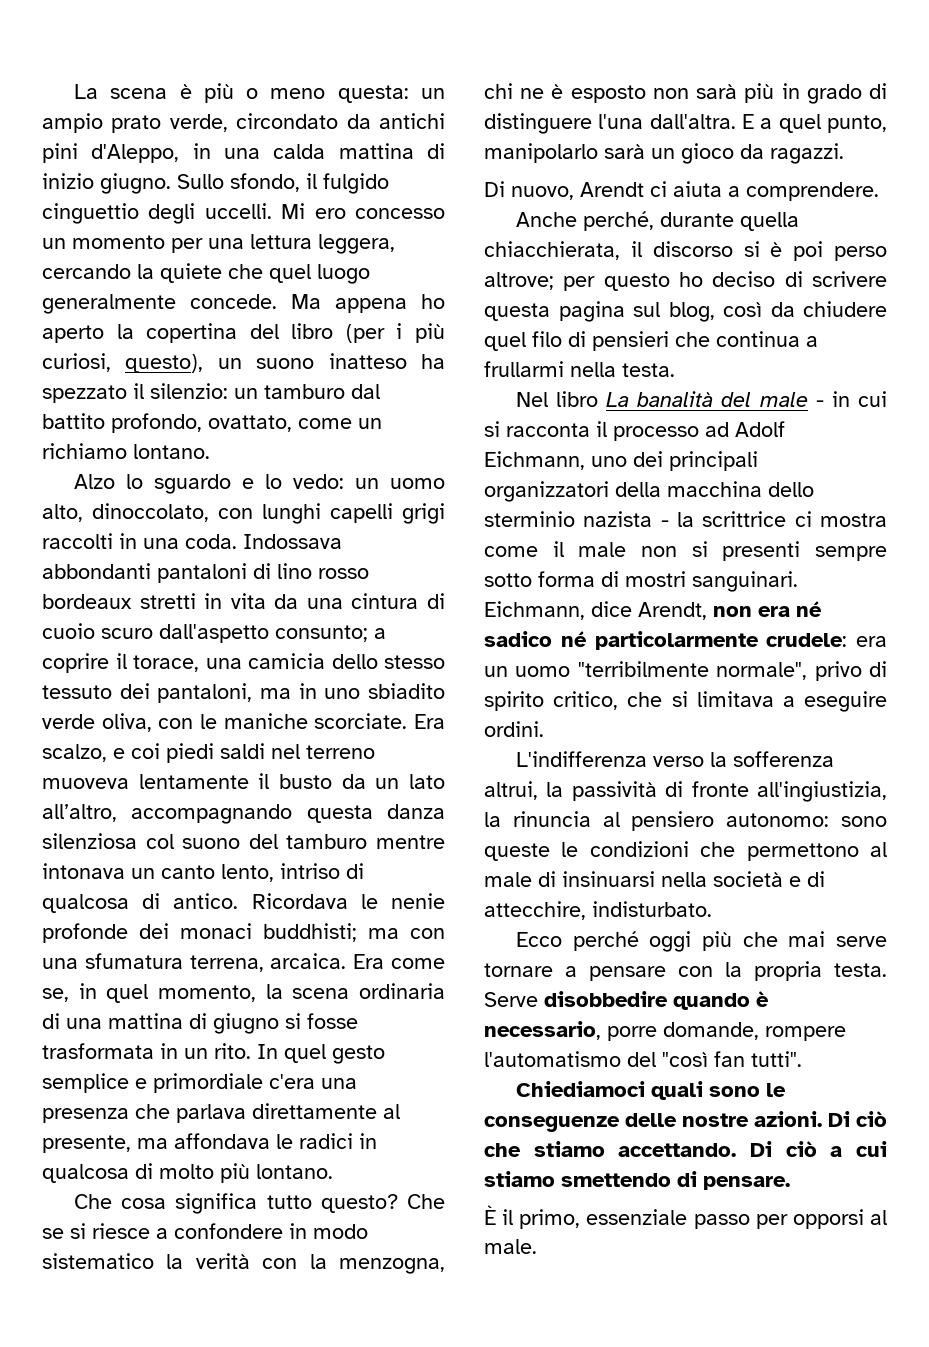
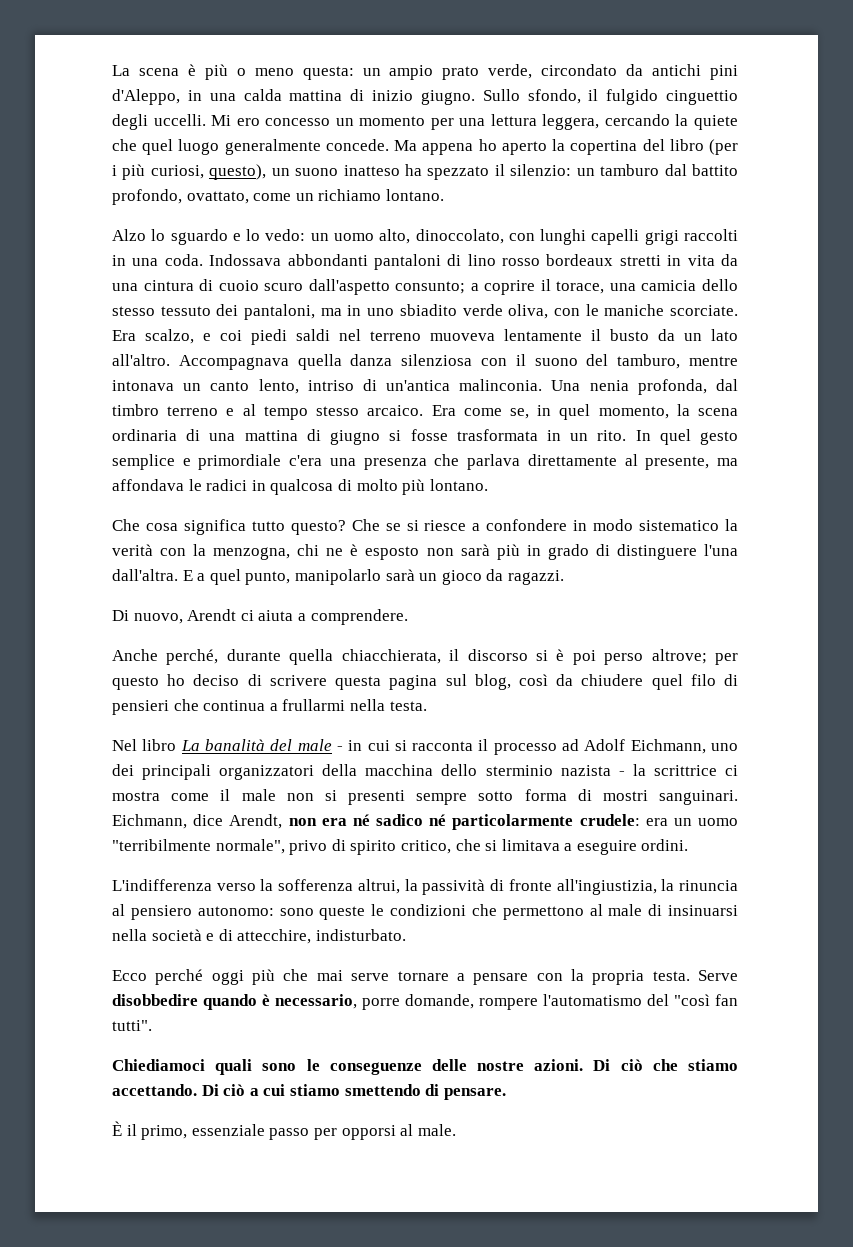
- Era scalzo, e coi piedi saldi nel terreno muoveva lentamente il busto da un lato all’altro, accompagnando questa danza silenziosa col suono del tamburo mentre intonava un canto lento, intriso di qualcosa di antico. Ricordava le nenie profonde dei monaci buddhisti; ma con una sfumatura terrena, arcaica.
+ Era scalzo, e coi piedi saldi nel terreno muoveva lentamente il busto da un lato all'altro. Accompagnava quella danza silenziosa con il suono del tamburo, mentre intonava un canto lento, intriso di un'antica malinconia. Una nenia profonda, dal timbro terreno e al tempo stesso arcaico.

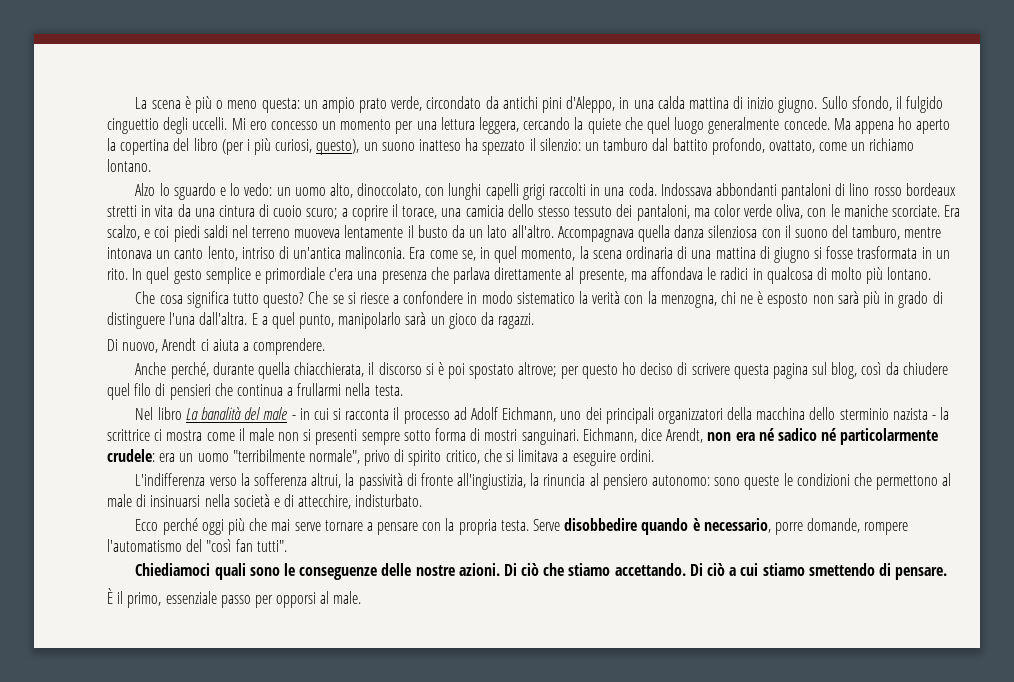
- Indossava abbondanti pantaloni di lino rosso bordeaux stretti in vita da una cintura di cuoio scuro dall'aspetto consunto; a coprire il torace, una camicia dello stesso tessuto dei pantaloni, ma in uno sbiadito verde oliva, con le maniche scorciate.
+ Indossava abbondanti pantaloni di lino rosso bordeaux stretti in vita da una cintura di cuoio scuro; a coprire il torace, una camicia dello stesso tessuto dei pantaloni, ma color verde oliva, con le maniche scorciate.
- Una nenia profonda, dal timbro terreno e al tempo stesso arcaico.
- Anche perché, durante quella chiacchierata, il discorso si è poi perso altrove; per questo ho deciso di scrivere questa pagina sul blog, così da chiudere quel filo di pensieri che continua a frullarmi nella testa.
+ Anche perché, durante quella chiacchierata, il discorso si è poi spostato altrove; per questo ho deciso di scrivere questa pagina sul blog, così da chiudere quel filo di pensieri che continua a frullarmi nella testa.

